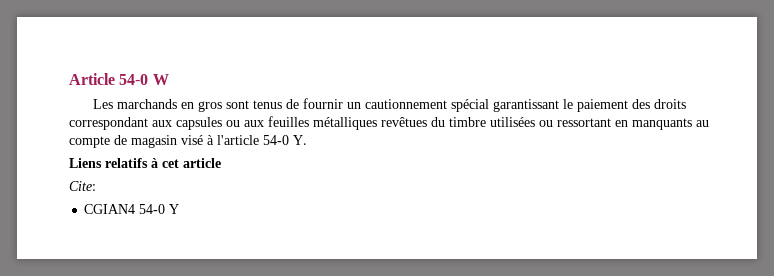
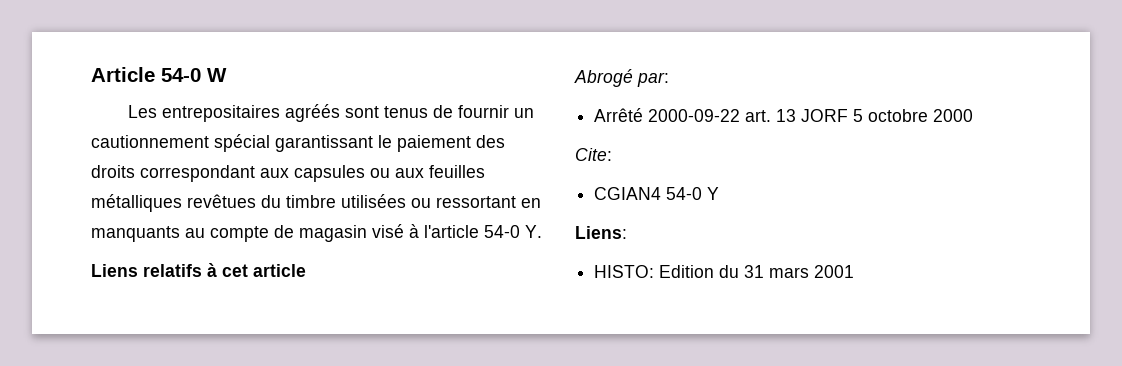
- Les marchands en gros sont tenus de fournir un cautionnement spécial garantissant le paiement des droits correspondant aux capsules ou aux feuilles métalliques revêtues du timbre utilisées ou ressortant en manquants au compte de magasin visé à l'article 54-0 Y.
+ Les entrepositaires agréés sont tenus de fournir un cautionnement spécial garantissant le paiement des droits correspondant aux capsules ou aux feuilles métalliques revêtues du timbre utilisées ou ressortant en manquants au compte de magasin visé à l'article 54-0 Y.
+ Abrogé par:
+ Arrêté 2000-09-22 art. 13 JORF 5 octobre 2000
  Cite:
  CGIAN4 54-0 Y
+ Liens:
+ HISTO: Edition du 31 mars 2001

